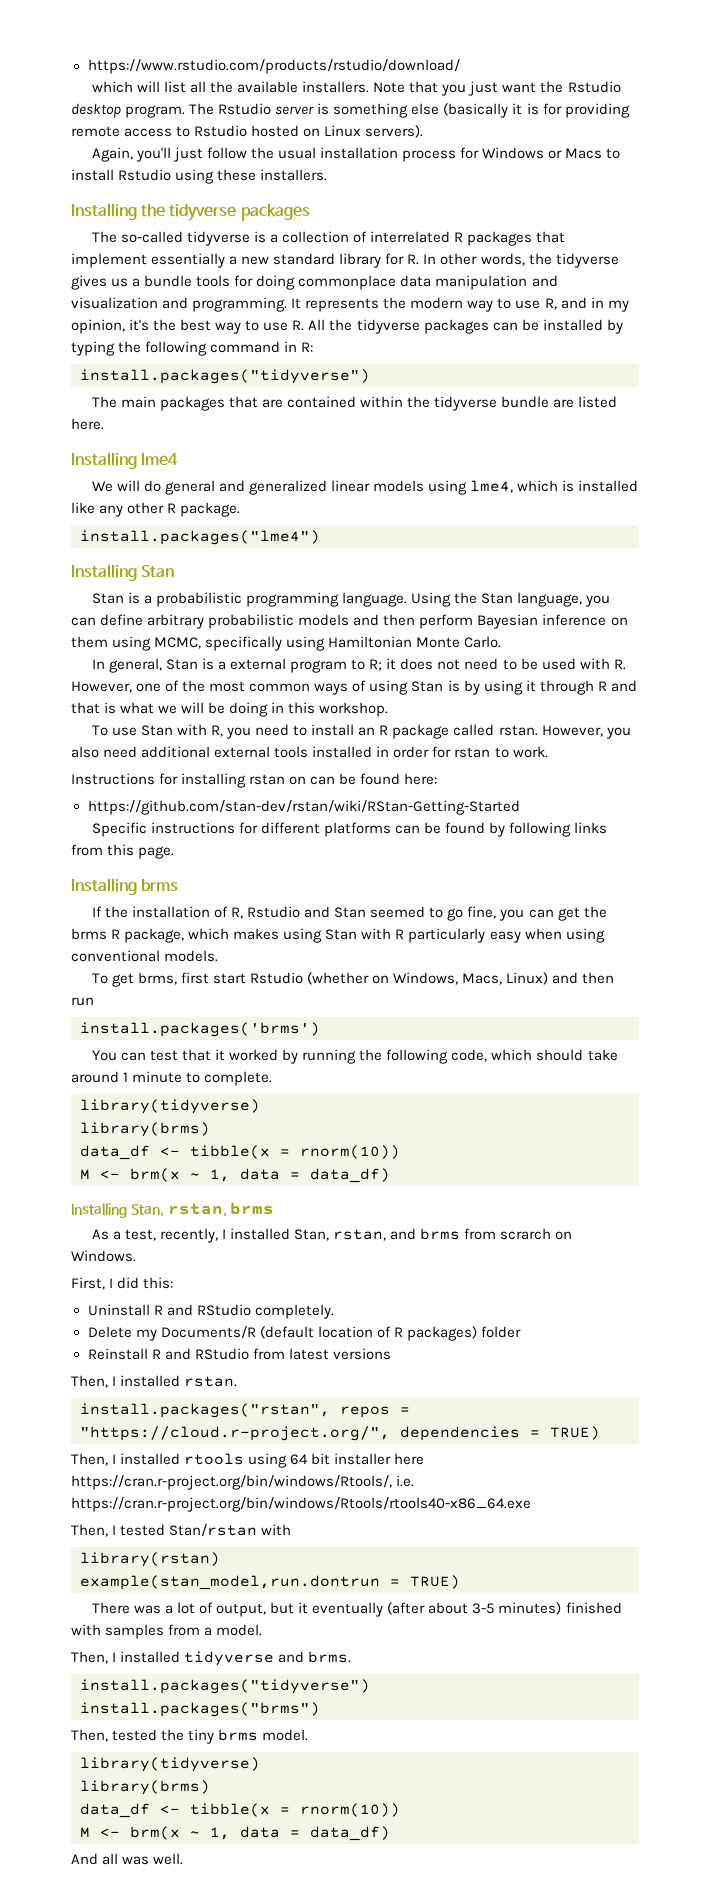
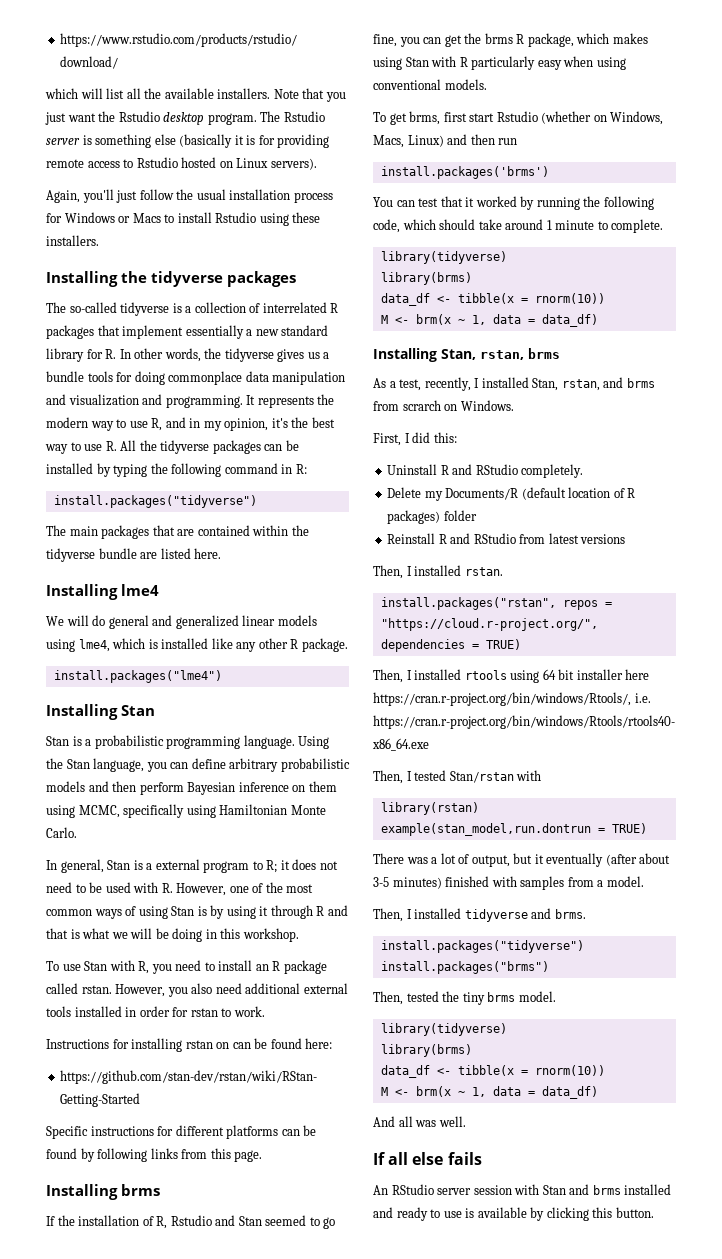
+ If all else fails
+ An RStudio server session with Stan and brms installed and ready to use is available by clicking this button.

